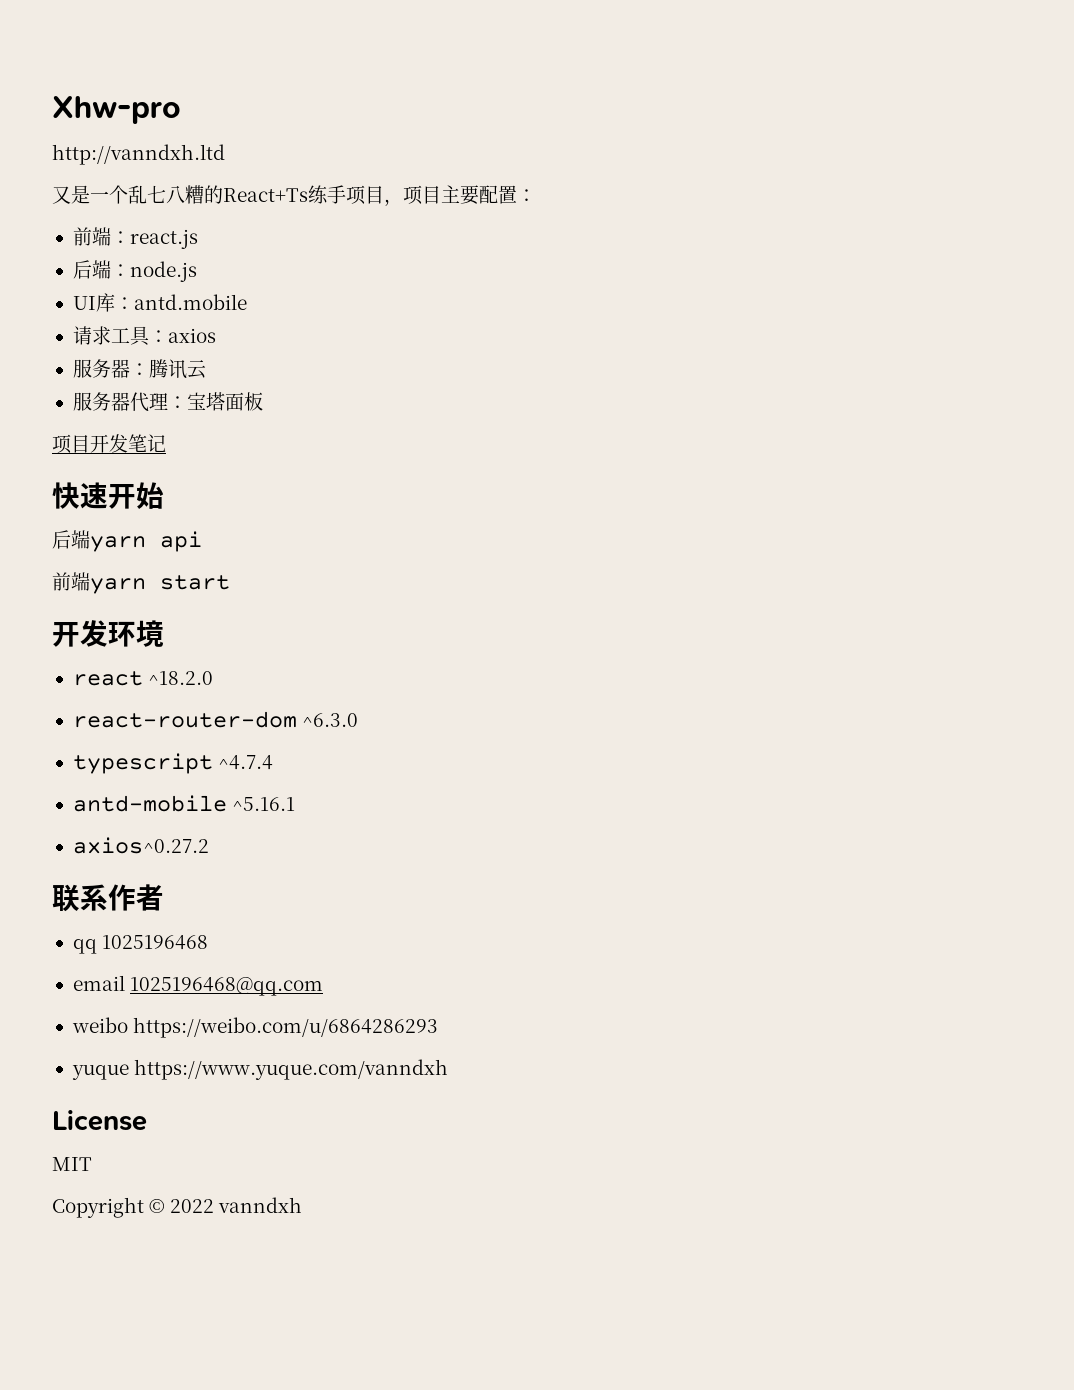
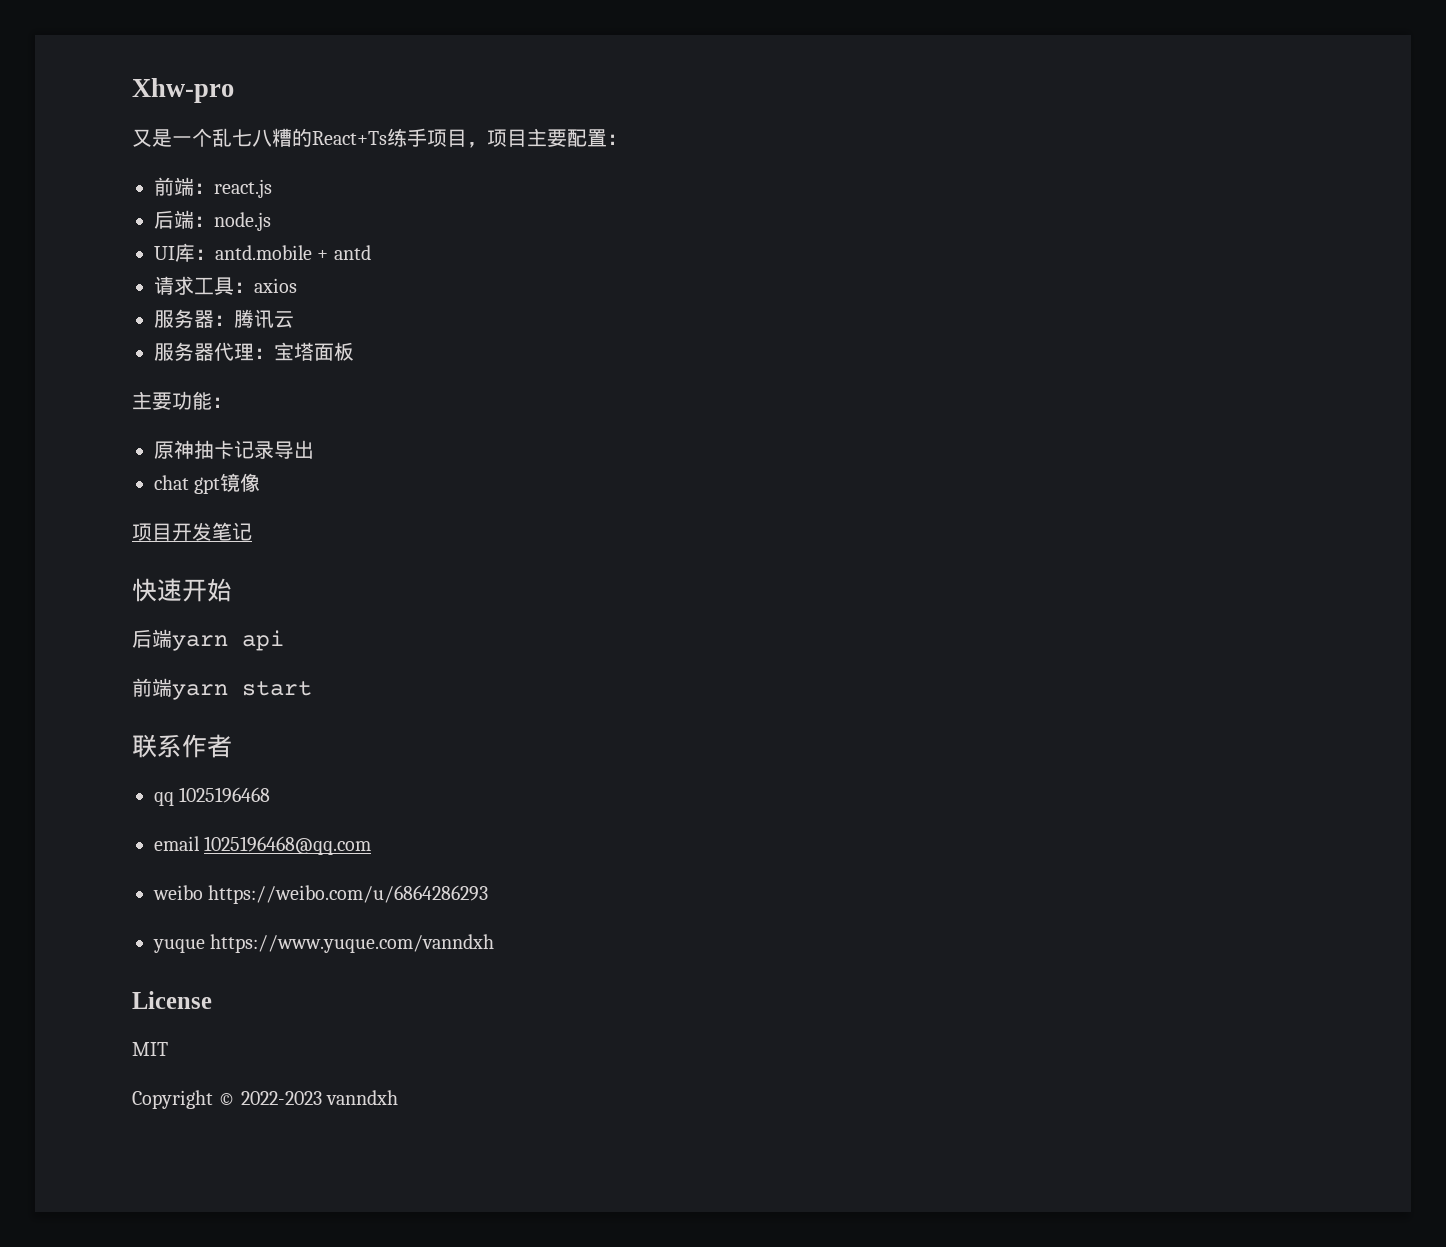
- http://vanndxh.ltd
- UI库：antd.mobile
+ UI库：antd.mobile + antd
+ 主要功能：
+ 原神抽卡记录导出
+ chat gpt镜像
- 开发环境
- react ^18.2.0
- react-router-dom ^6.3.0
- typescript ^4.7.4
- antd-mobile ^5.16.1
- axios^0.27.2
- Copyright © 2022 vanndxh
+ Copyright © 2022-2023 vanndxh

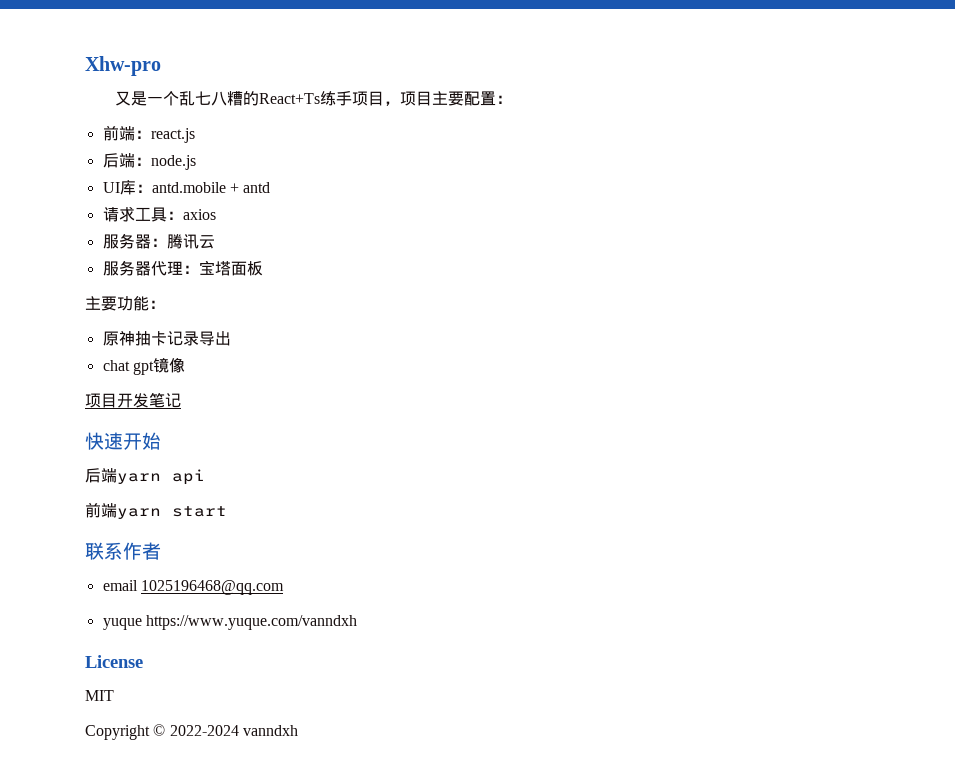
- qq 1025196468
- weibo https://weibo.com/u/6864286293
- Copyright © 2022-2023 vanndxh
+ Copyright © 2022-2024 vanndxh

